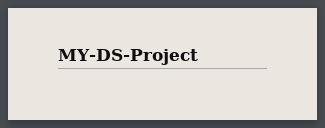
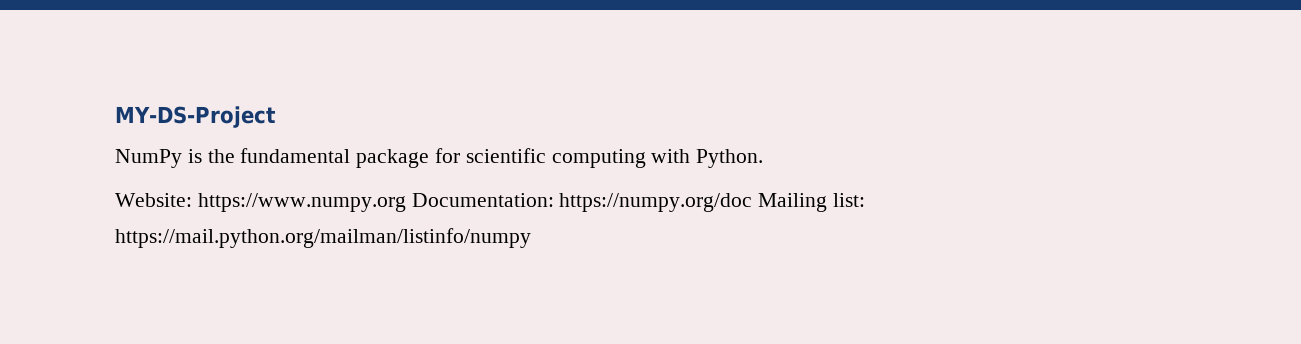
+ NumPy is the fundamental package for scientific computing with Python.
+ Website: https://www.numpy.org Documentation: https://numpy.org/doc Mailing list: https://mail.python.org/mailman/listinfo/numpy

